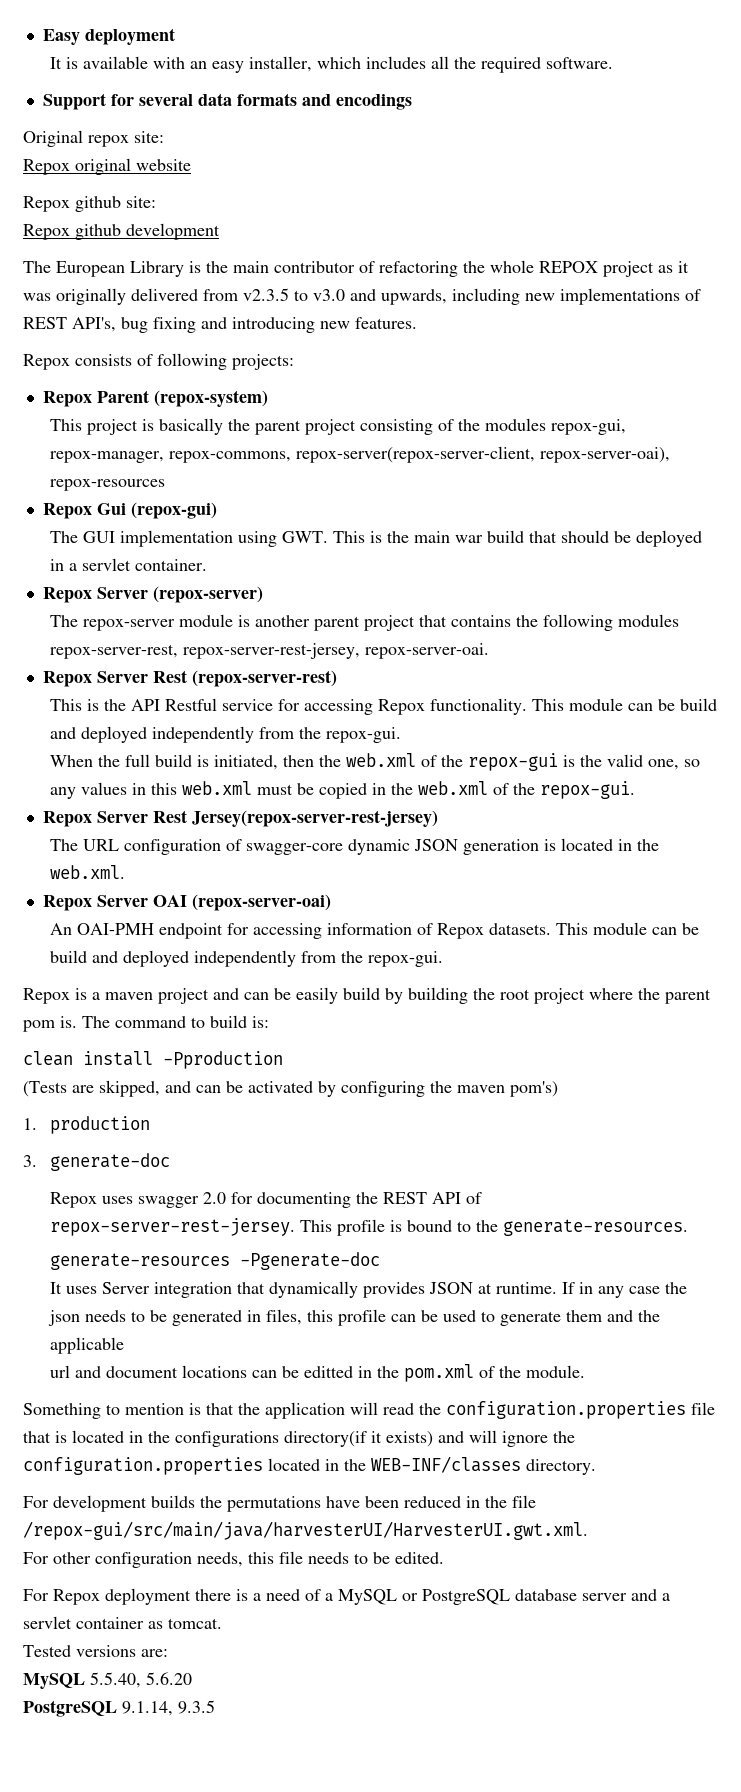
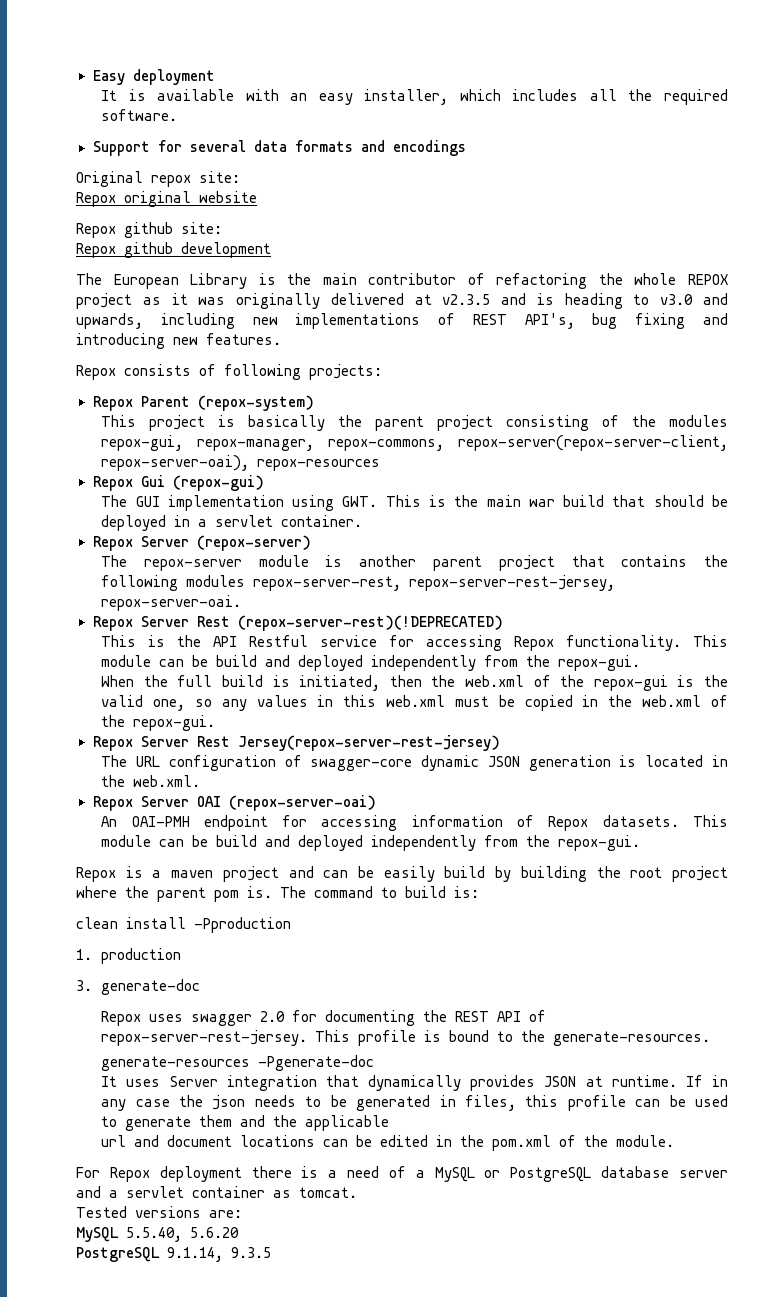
- The European Library is the main contributor of refactoring the whole REPOX project as it was originally delivered from v2.3.5 to v3.0 and upwards, including new implementations of REST API's, bug fixing and introducing new features.
+ The European Library is the main contributor of refactoring the whole REPOX project as it was originally delivered at v2.3.5 and is heading to v3.0 and upwards, including new implementations of REST API's, bug fixing and introducing new features.
- Repox Server Rest (repox-server-rest)
+ Repox Server Rest (repox-server-rest)(!DEPRECATED)
- (Tests are skipped, and can be activated by configuring the maven pom's)
- url and document locations can be editted in the pom.xml of the module.
+ url and document locations can be edited in the pom.xml of the module.
- Something to mention is that the application will read the configuration.properties file that is located in the configurations directory(if it exists) and will ignore the configuration.properties located in the WEB-INF/classes directory.
- For development builds the permutations have been reduced in the file /repox-gui/src/main/java/harvesterUI/HarvesterUI.gwt.xml.
- For other configuration needs, this file needs to be edited.

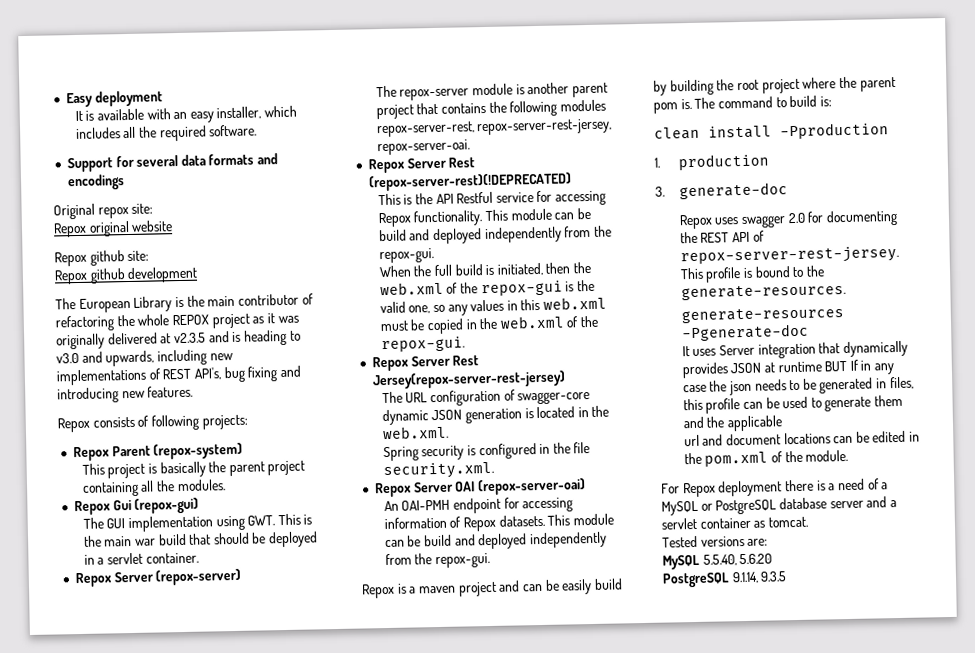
- This project is basically the parent project consisting of the modules repox-gui, repox-manager, repox-commons, repox-server(repox-server-client, repox-server-oai), repox-resources
+ This project is basically the parent project containing all the modules.
+ Spring security is configured in the file security.xml.
- It uses Server integration that dynamically provides JSON at runtime. If in any case the json needs to be generated in files, this profile can be used to generate them and the applicable
+ It uses Server integration that dynamically provides JSON at runtime BUT If in any case the json needs to be generated in files, this profile can be used to generate them and the applicable

